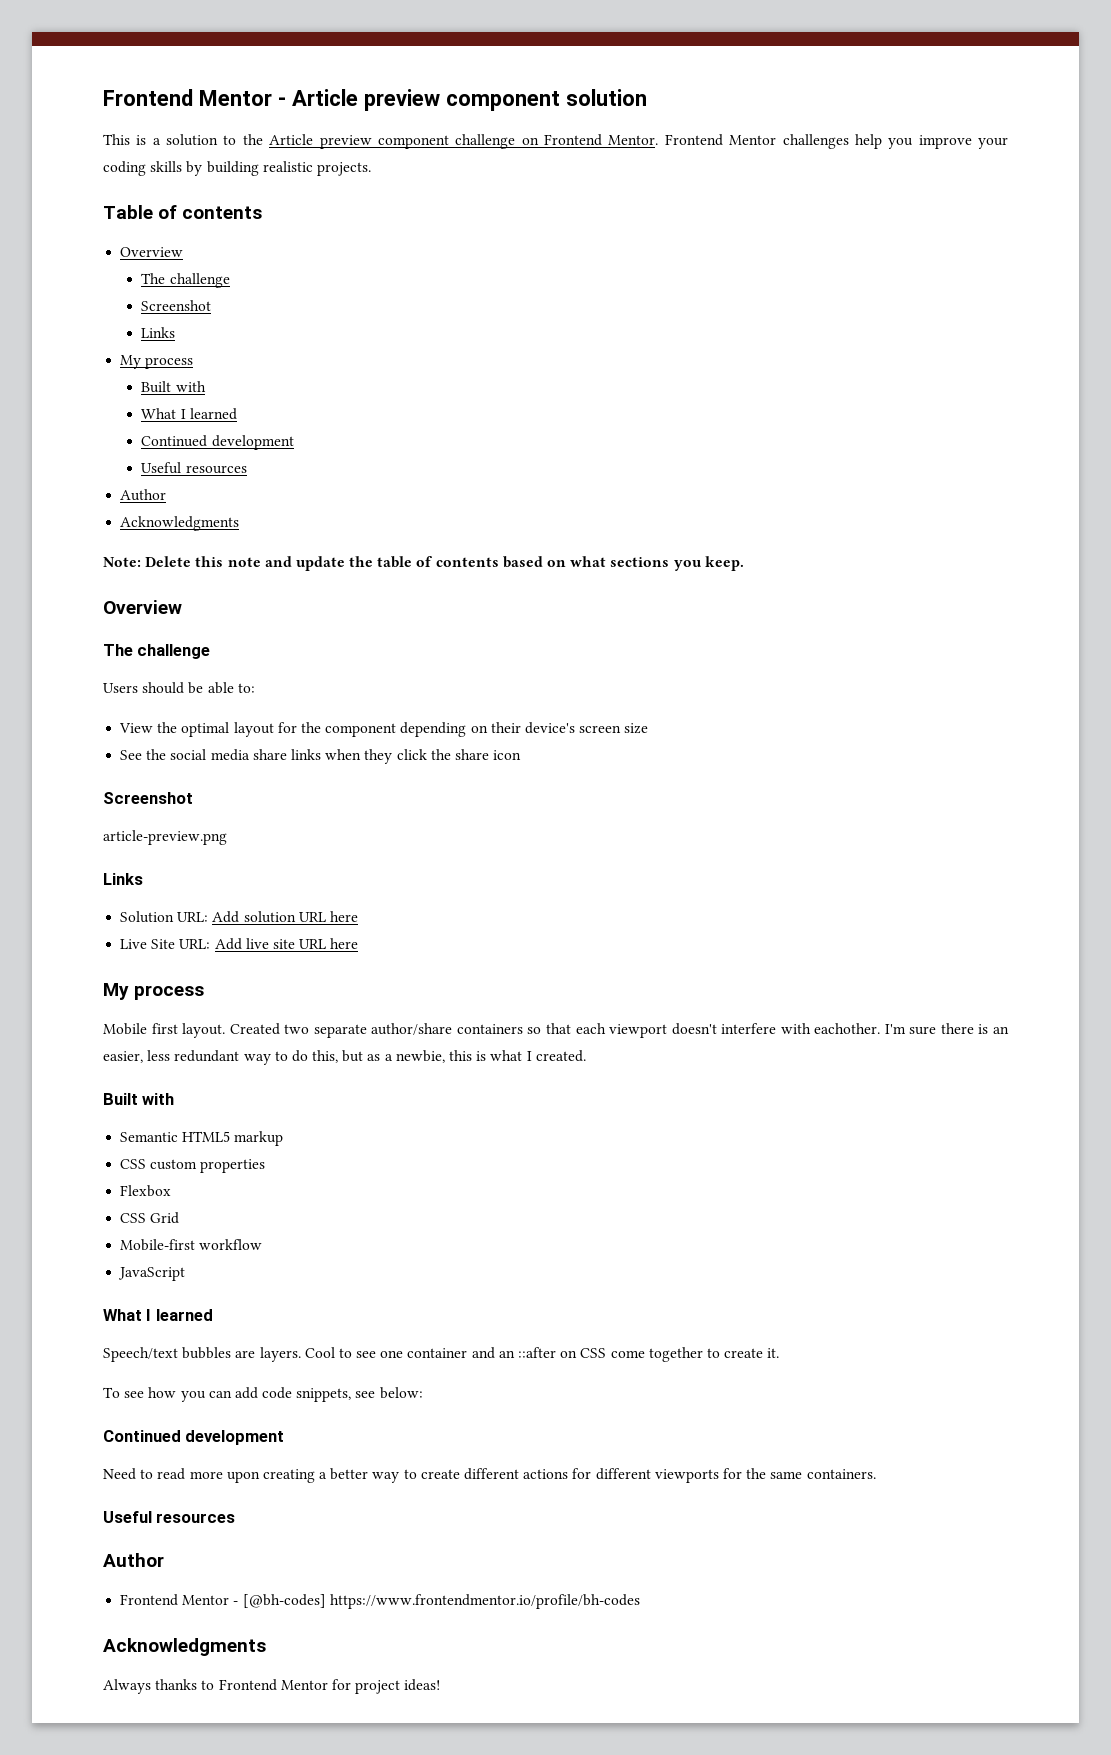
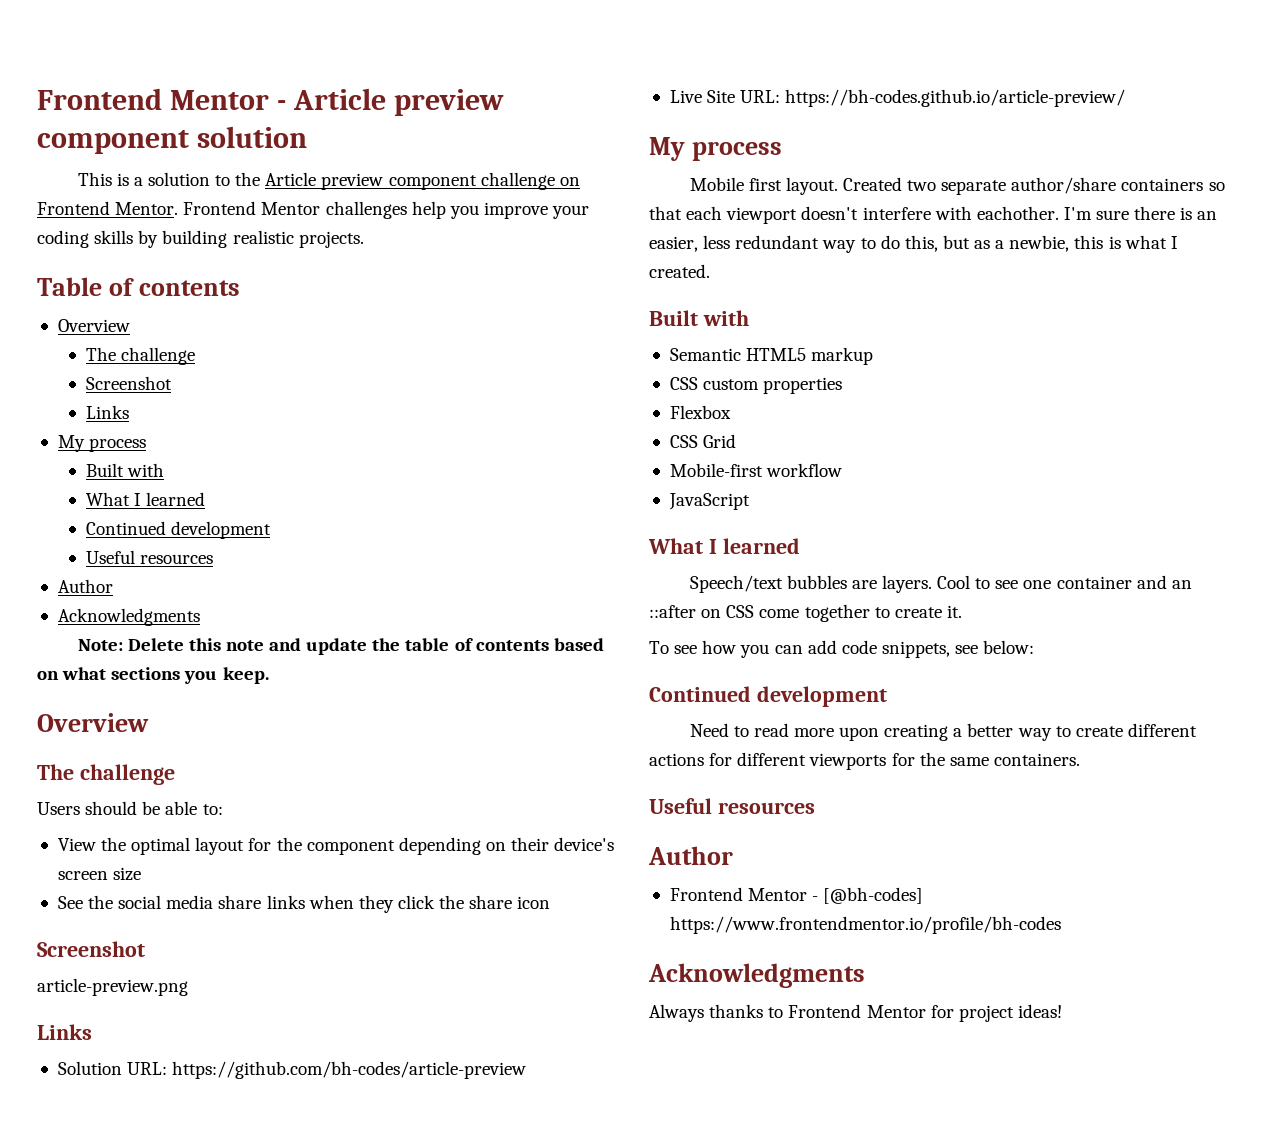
- Solution URL: Add solution URL here
+ Solution URL: https://github.com/bh-codes/article-preview
- Live Site URL: Add live site URL here
+ Live Site URL: https://bh-codes.github.io/article-preview/

